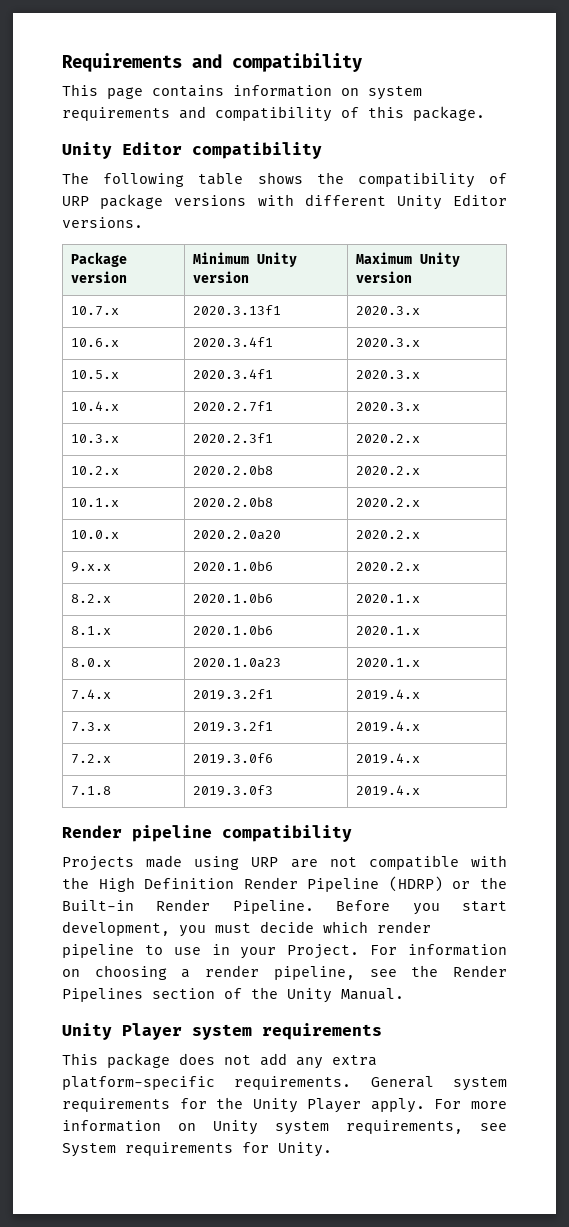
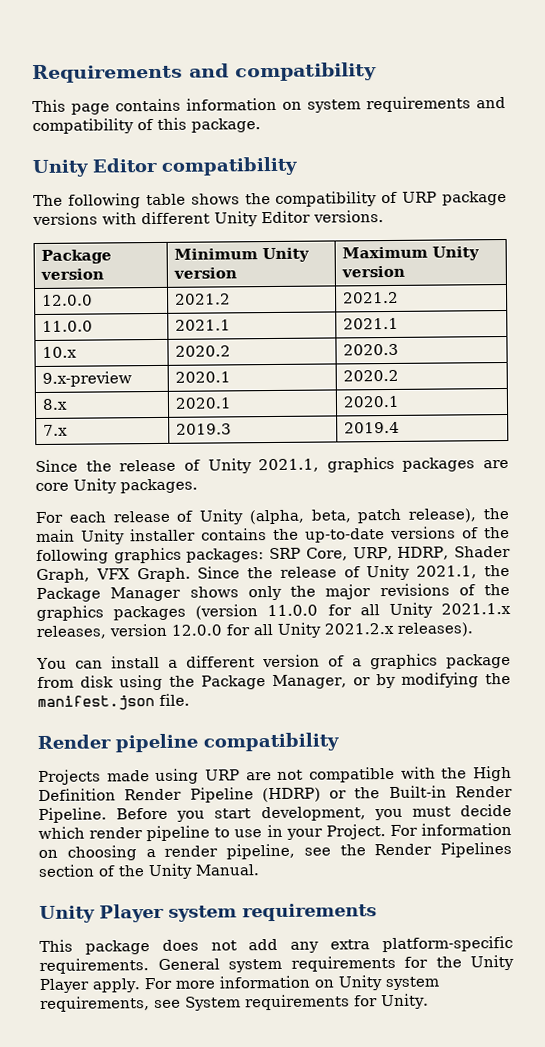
- 10.7.x | 2020.3.13f1 | 2020.3.x
- 10.6.x | 2020.3.4f1 | 2020.3.x
- 10.5.x | 2020.3.4f1 | 2020.3.x
- 10.4.x | 2020.2.7f1 | 2020.3.x
- 10.3.x | 2020.2.3f1 | 2020.2.x
- 10.2.x | 2020.2.0b8 | 2020.2.x
- 10.1.x | 2020.2.0b8 | 2020.2.x
- 10.0.x | 2020.2.0a20 | 2020.2.x
- 9.x.x | 2020.1.0b6 | 2020.2.x
- 8.2.x | 2020.1.0b6 | 2020.1.x
- 8.1.x | 2020.1.0b6 | 2020.1.x
- 8.0.x | 2020.1.0a23 | 2020.1.x
- 7.4.x | 2019.3.2f1 | 2019.4.x
- 7.3.x | 2019.3.2f1 | 2019.4.x
- 7.2.x | 2019.3.0f6 | 2019.4.x
- 7.1.8 | 2019.3.0f3 | 2019.4.x
+ 12.0.0 | 2021.2 | 2021.2
+ 11.0.0 | 2021.1 | 2021.1
+ 10.x | 2020.2 | 2020.3
+ 9.x-preview | 2020.1 | 2020.2
+ 8.x | 2020.1 | 2020.1
+ 7.x | 2019.3 | 2019.4
+ Since the release of Unity 2021.1, graphics packages are core Unity packages.
+ For each release of Unity (alpha, beta, patch release), the main Unity installer contains the up-to-date versions of the following graphics packages: SRP Core, URP, HDRP, Shader Graph, VFX Graph. Since the release of Unity 2021.1, the Package Manager shows only the major revisions of the graphics packages (version 11.0.0 for all Unity 2021.1.x releases, version 12.0.0 for all Unity 2021.2.x releases).
+ You can install a different version of a graphics package from disk using the Package Manager, or by modifying the manifest.json file.

